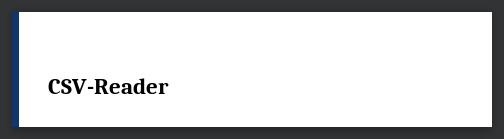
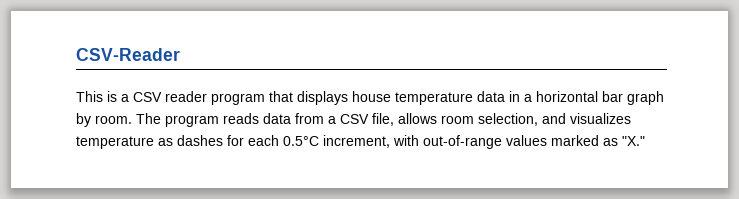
+ This is a CSV reader program that displays house temperature data in a horizontal bar graph by room. The program reads data from a CSV file, allows room selection, and visualizes temperature as dashes for each 0.5°C increment, with out-of-range values marked as "X."

